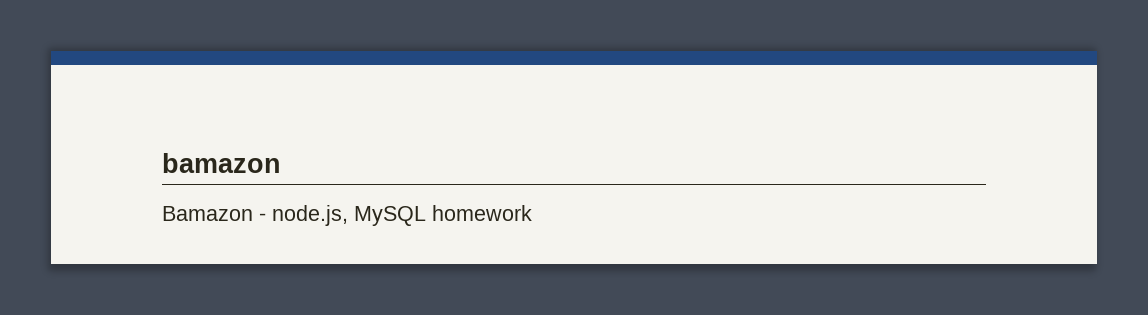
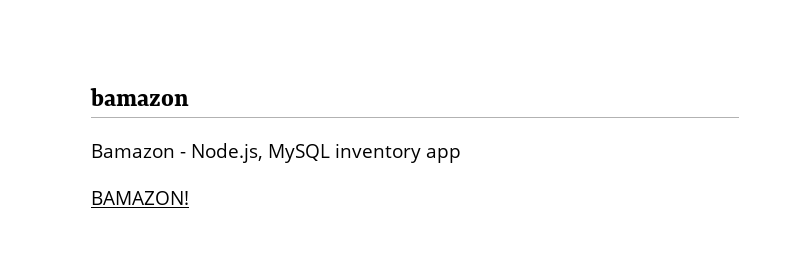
- Bamazon - node.js, MySQL homework
+ Bamazon - Node.js, MySQL inventory app
+ BAMAZON!

